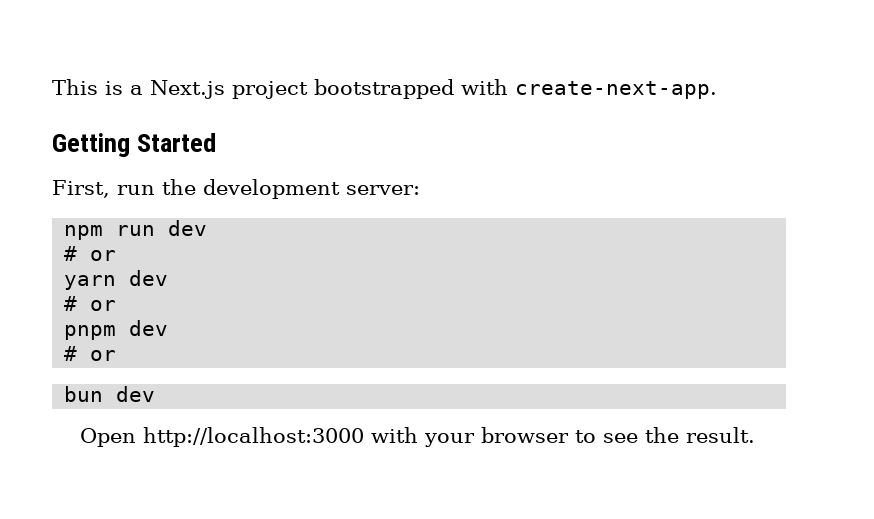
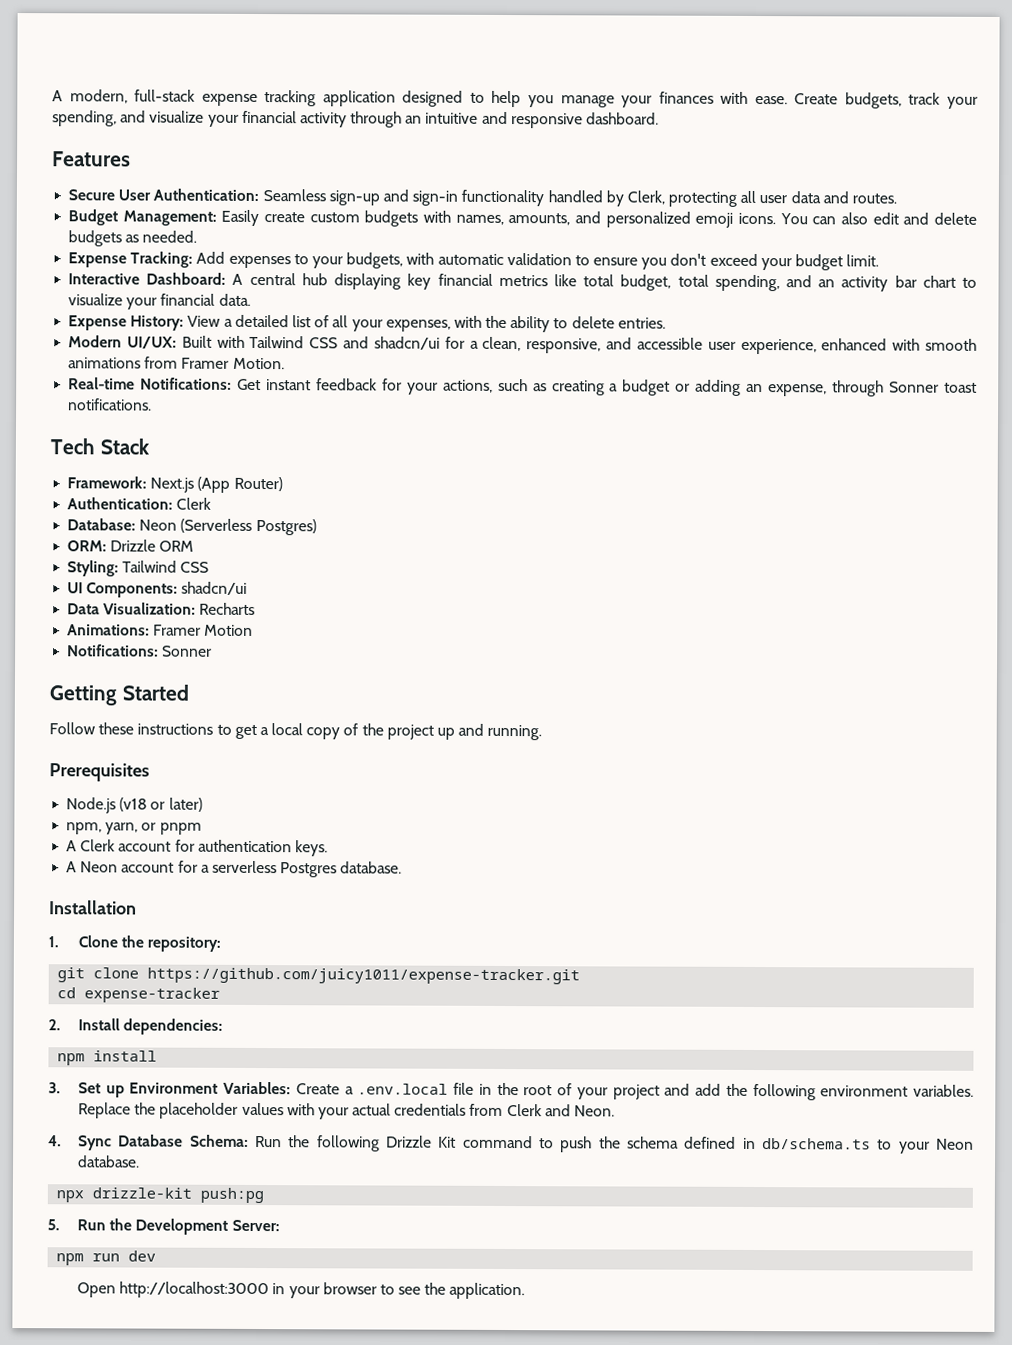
- This is a Next.js project bootstrapped with create-next-app.
+ A modern, full-stack expense tracking application designed to help you manage your finances with ease. Create budgets, track your spending, and visualize your financial activity through an intuitive and responsive dashboard.
+ Features
+ Secure User Authentication: Seamless sign-up and sign-in functionality handled by Clerk, protecting all user data and routes.
+ Budget Management: Easily create custom budgets with names, amounts, and personalized emoji icons. You can also edit and delete budgets as needed.
+ Expense Tracking: Add expenses to your budgets, with automatic validation to ensure you don't exceed your budget limit.
+ Interactive Dashboard: A central hub displaying key financial metrics like total budget, total spending, and an activity bar chart to visualize your financial data.
+ Expense History: View a detailed list of all your expenses, with the ability to delete entries.
+ Modern UI/UX: Built with Tailwind CSS and shadcn/ui for a clean, responsive, and accessible user experience, enhanced with smooth animations from Framer Motion.
+ Real-time Notifications: Get instant feedback for your actions, such as creating a budget or adding an expense, through Sonner toast notifications.
+ Tech Stack
+ Framework: Next.js (App Router)
+ Authentication: Clerk
+ Database: Neon (Serverless Postgres)
+ ORM: Drizzle ORM
+ Styling: Tailwind CSS
+ UI Components: shadcn/ui
+ Data Visualization: Recharts
+ Animations: Framer Motion
+ Notifications: Sonner
  Getting Started
- First, run the development server:
+ Follow these instructions to get a local copy of the project up and running.
+ Prerequisites
+ Node.js (v18 or later)
+ npm, yarn, or pnpm
+ A Clerk account for authentication keys.
+ A Neon account for a serverless Postgres database.
+ Installation
+ 1. Clone the repository:
+ git clone https://github.com/juicy1011/expense-tracker.git
+ cd expense-tracker
+ 2. Install dependencies:
+ npm install
+ 3. Set up Environment Variables: Create a .env.local file in the root of your project and add the following environment variables. Replace the placeholder values with your actual credentials from Clerk and Neon.
+ 4. Sync Database Schema: Run the following Drizzle Kit command to push the schema defined in db/schema.ts to your Neon database.
+ npx drizzle-kit push:pg
+ 5. Run the Development Server:
  npm run dev
- # or
- yarn dev
- # or
- pnpm dev
- # or
- bun dev
- Open http://localhost:3000 with your browser to see the result.
+ Open http://localhost:3000 in your browser to see the application.

